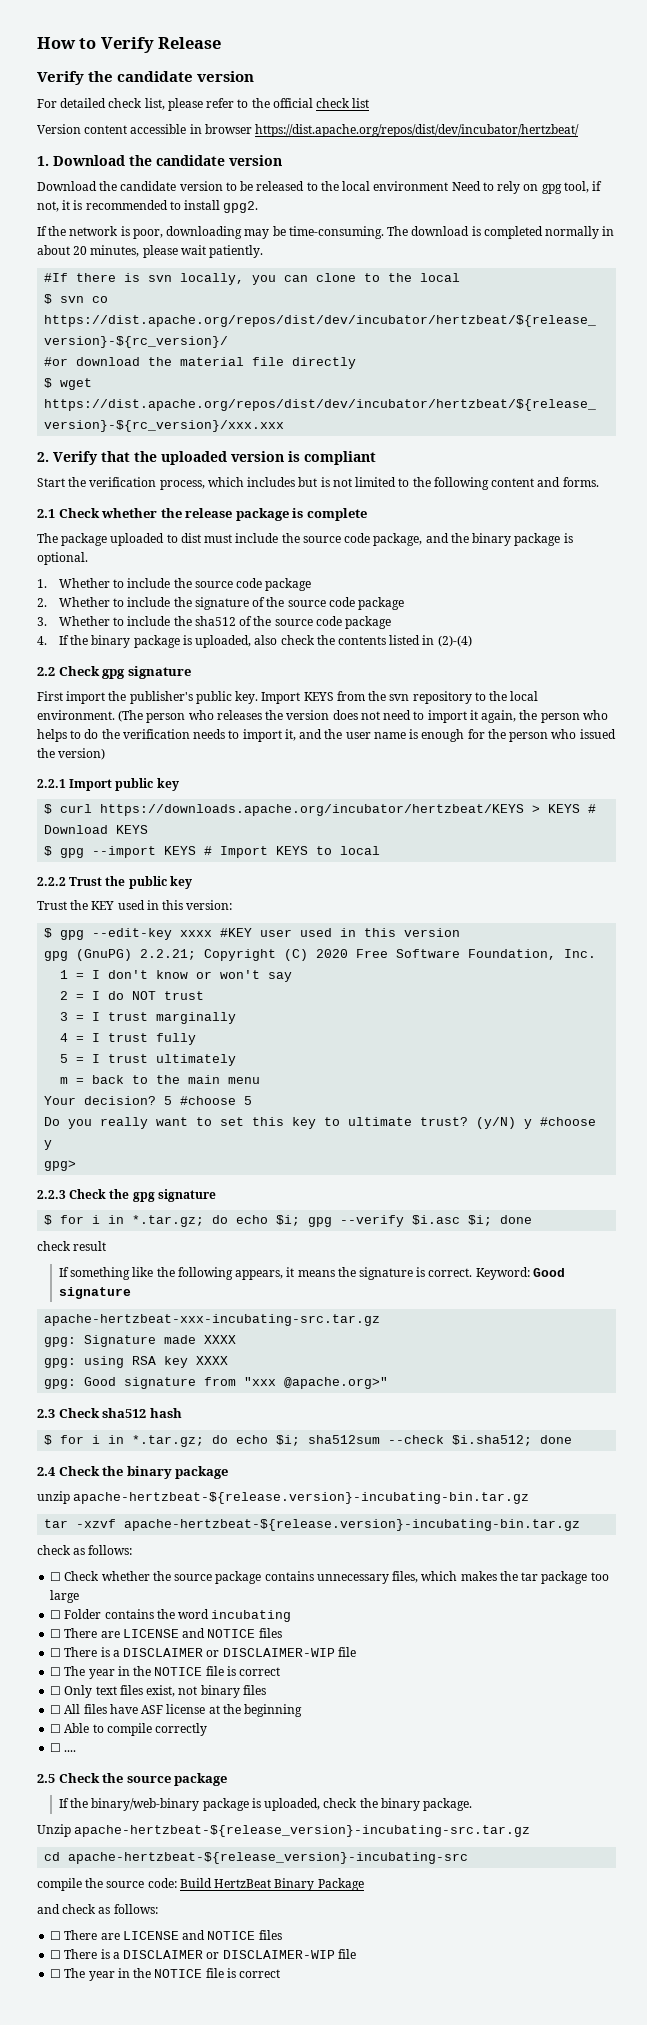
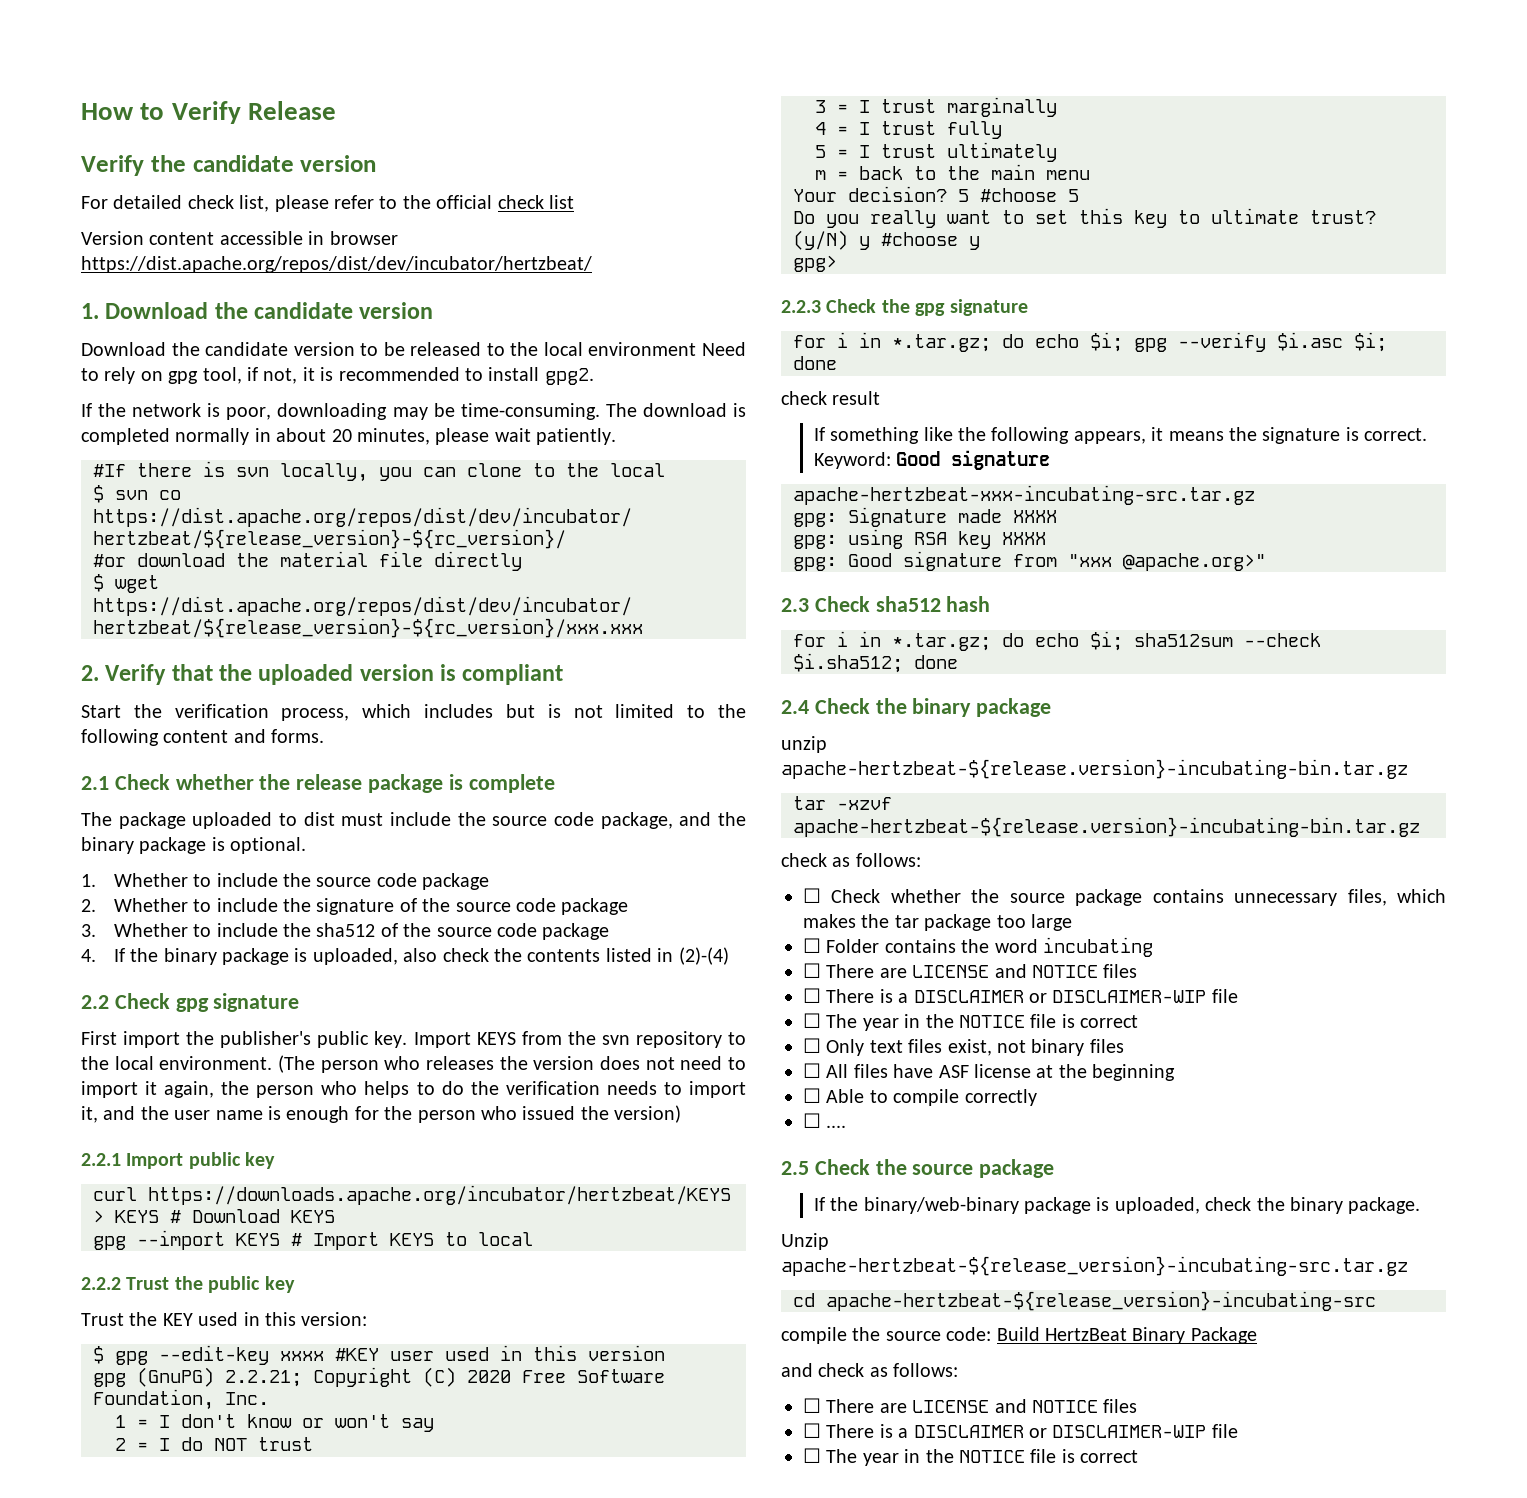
- $ curl https://downloads.apache.org/incubator/hertzbeat/KEYS > KEYS # Download KEYS
+ curl https://downloads.apache.org/incubator/hertzbeat/KEYS > KEYS # Download KEYS
- $ gpg --import KEYS # Import KEYS to local
+ gpg --import KEYS # Import KEYS to local
- $ for i in *.tar.gz; do echo $i; gpg --verify $i.asc $i; done
+ for i in *.tar.gz; do echo $i; gpg --verify $i.asc $i; done
- $ for i in *.tar.gz; do echo $i; sha512sum --check $i.sha512; done
+ for i in *.tar.gz; do echo $i; sha512sum --check $i.sha512; done

